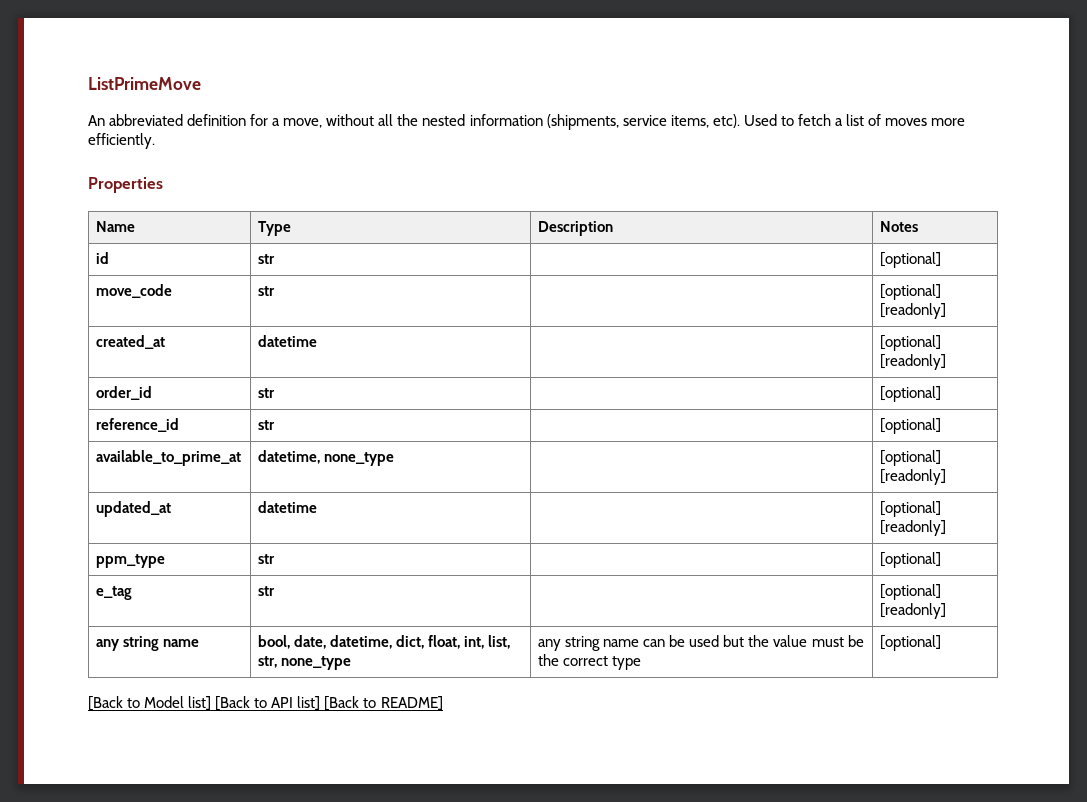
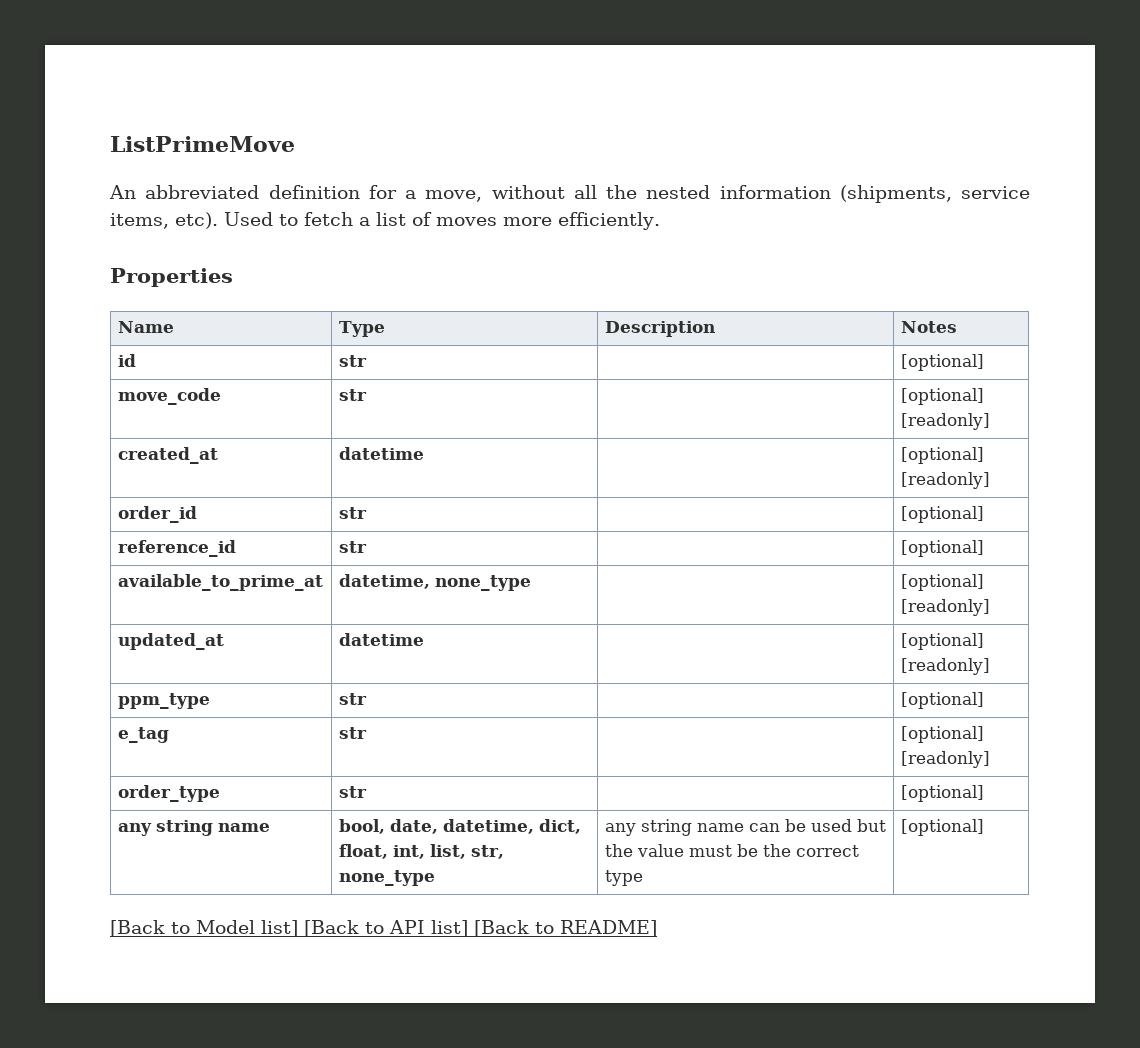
+ order_type | str | | [optional]

